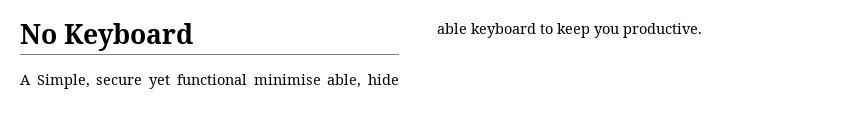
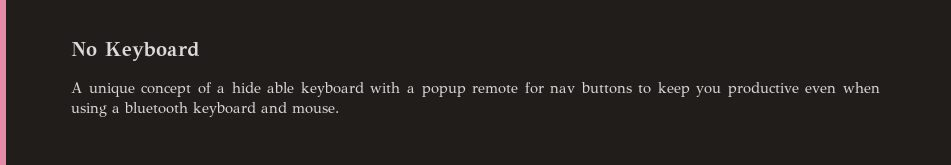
- A Simple, secure yet functional minimise able, hide able keyboard to keep you productive.
+ A unique concept of a hide able keyboard with a popup remote for nav buttons to keep you productive even when using a bluetooth keyboard and mouse.

